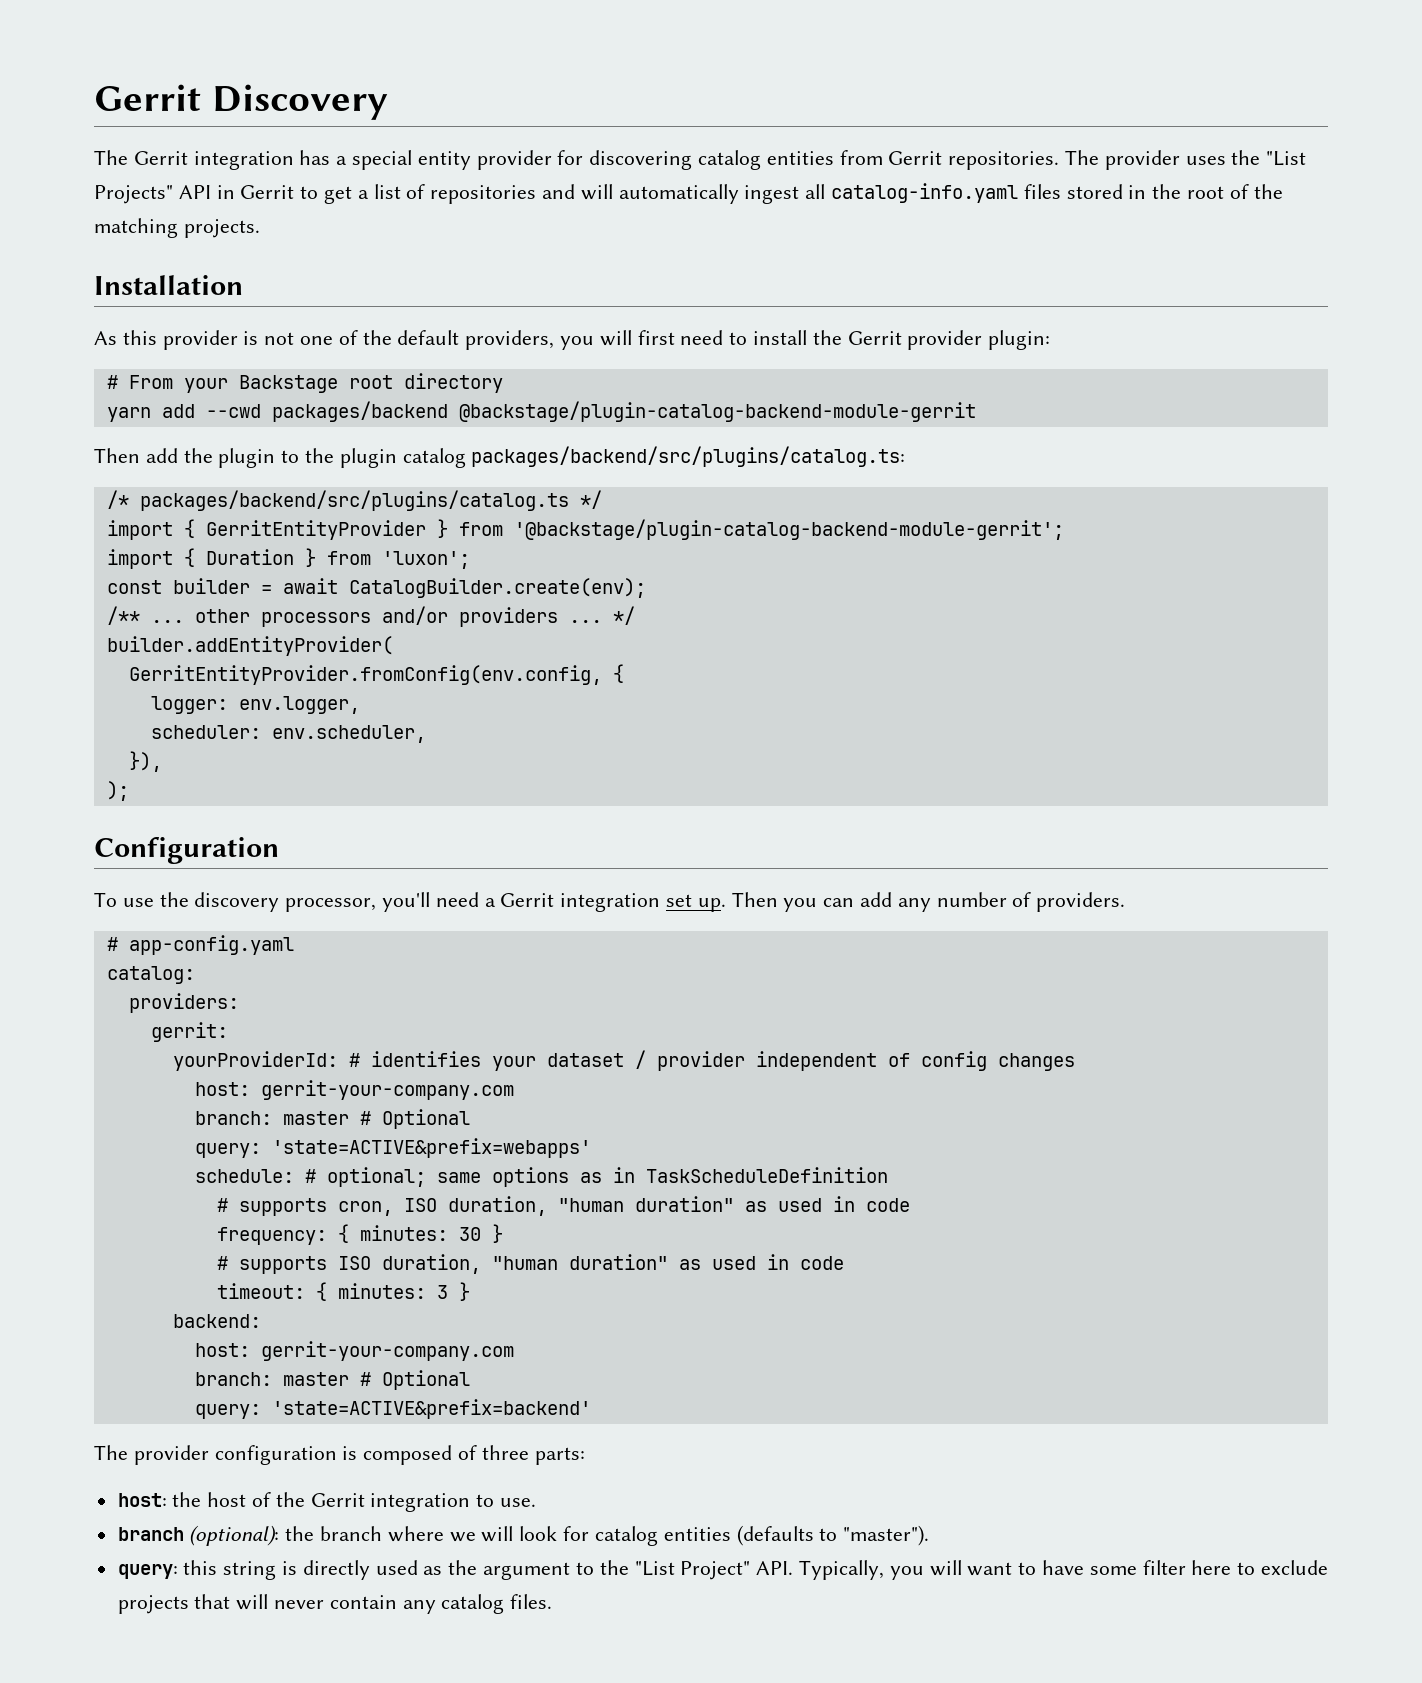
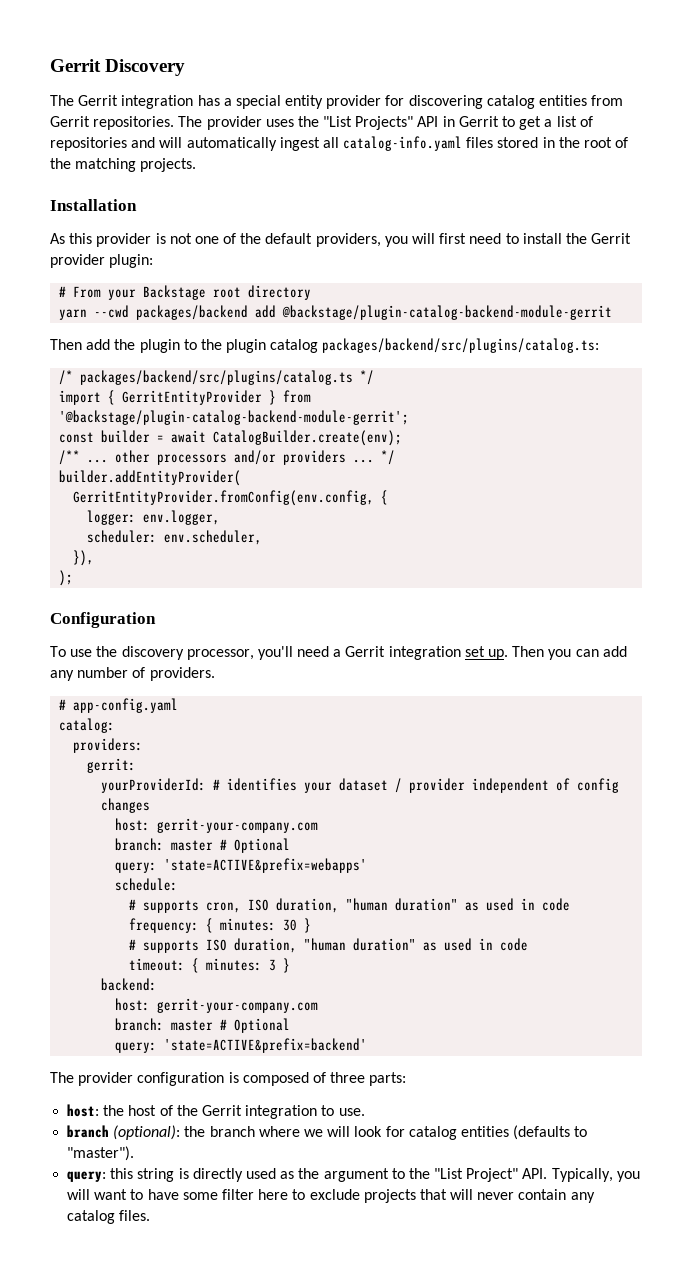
- yarn add --cwd packages/backend @backstage/plugin-catalog-backend-module-gerrit
+ yarn --cwd packages/backend add @backstage/plugin-catalog-backend-module-gerrit
- import { Duration } from 'luxon';
- schedule: # optional; same options as in TaskScheduleDefinition
+ schedule:

